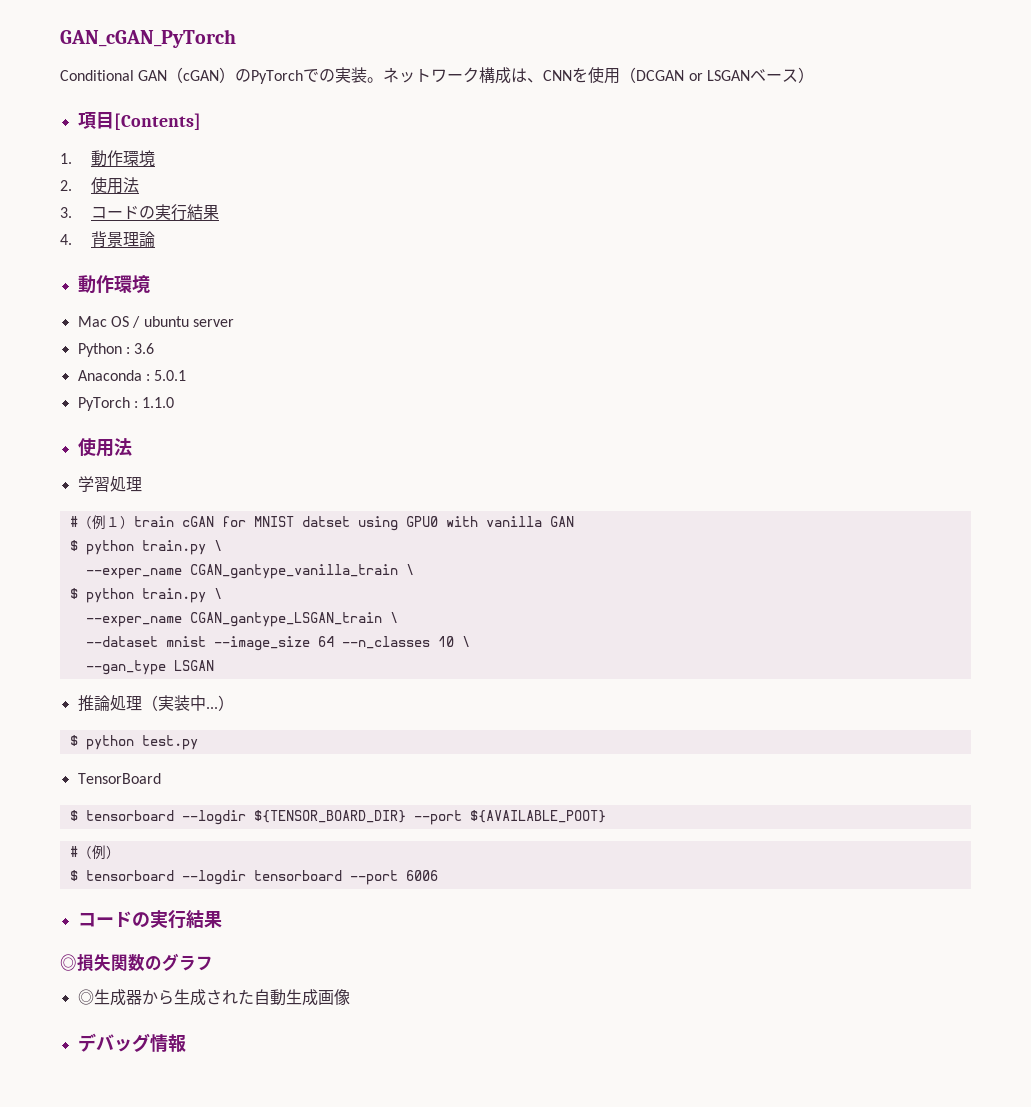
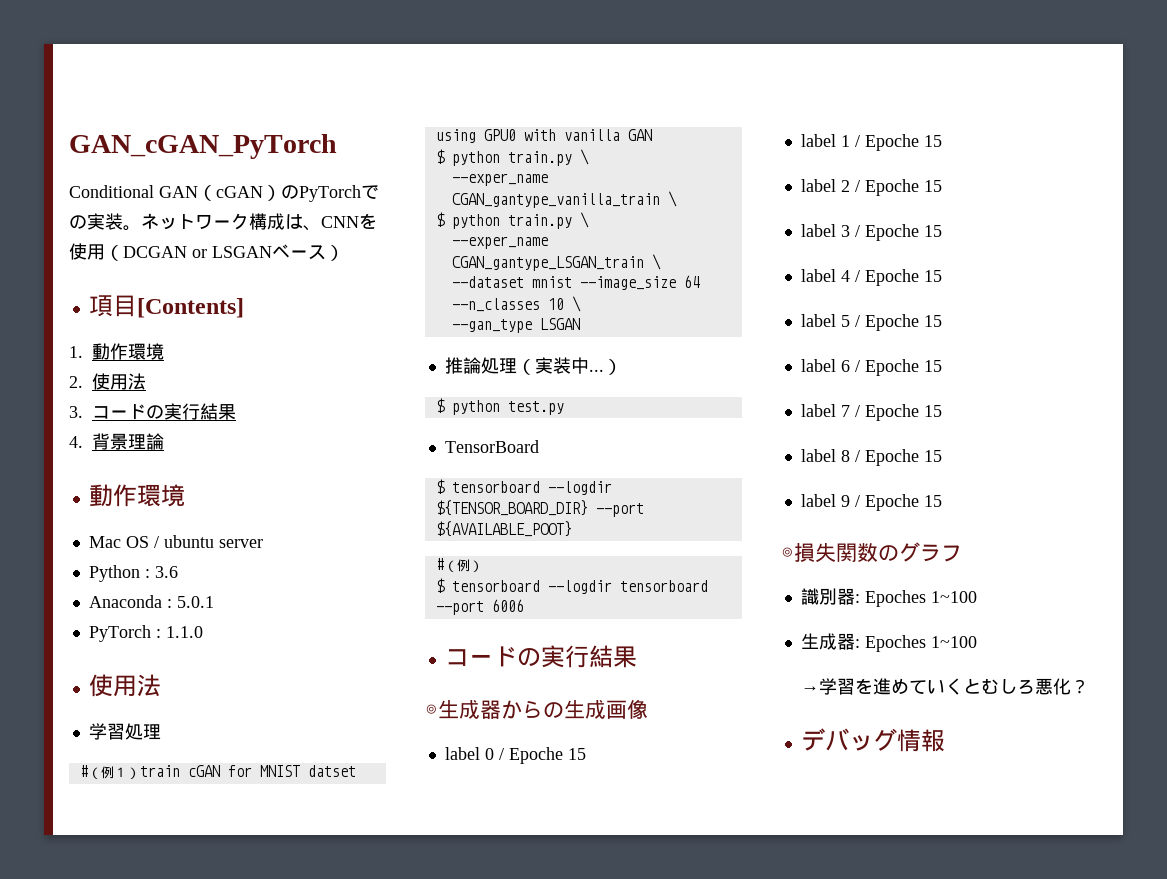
+ ◎生成器からの生成画像
+ label 0 / Epoche 15
+ label 1 / Epoche 15
+ label 2 / Epoche 15
+ label 3 / Epoche 15
+ label 4 / Epoche 15
+ label 5 / Epoche 15
+ label 6 / Epoche 15
+ label 7 / Epoche 15
+ label 8 / Epoche 15
+ label 9 / Epoche 15
- ◎生成器から生成された自動生成画像
+ 識別器: Epoches 1~100
+ 生成器: Epoches 1~100
+ →学習を進めていくとむしろ悪化？

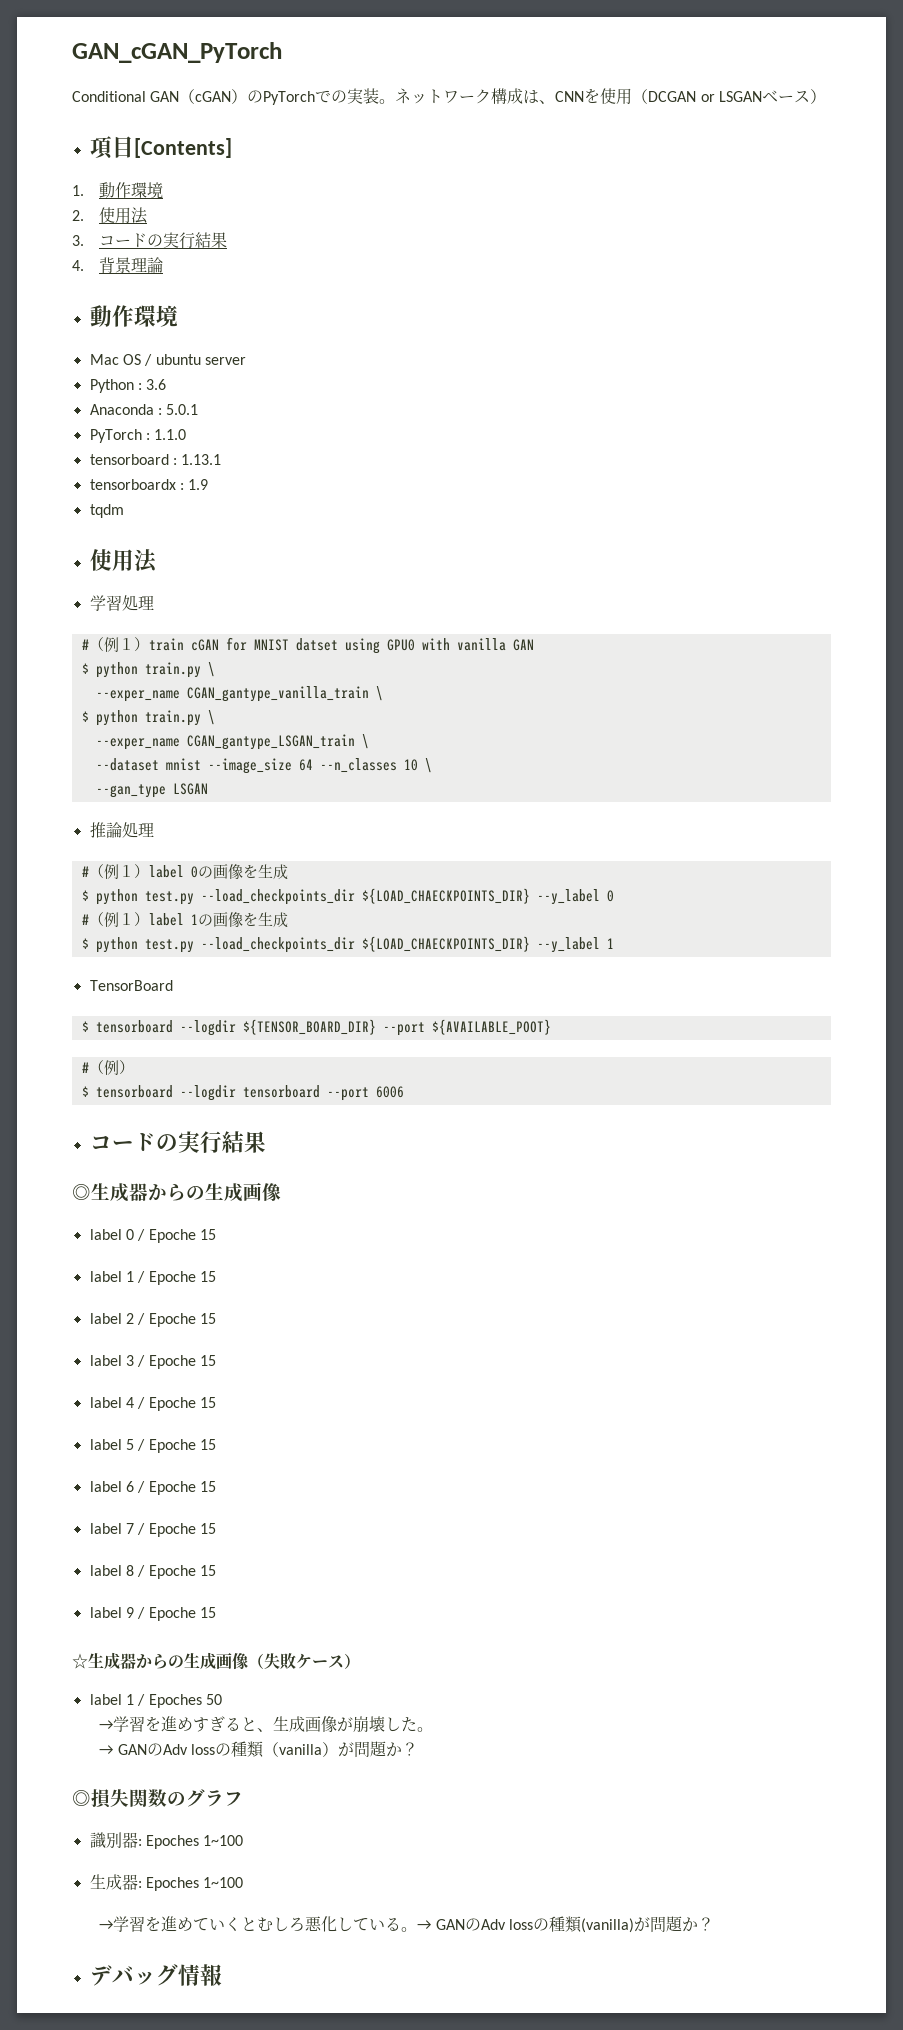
+ tensorboard : 1.13.1
+ tensorboardx : 1.9
+ tqdm
- 推論処理（実装中...）
- $ python test.py
+ 推論処理
+ #（例１）label 0の画像を生成
+ $ python test.py --load_checkpoints_dir ${LOAD_CHAECKPOINTS_DIR} --y_label 0
+ #（例１）label 1の画像を生成
+ $ python test.py --load_checkpoints_dir ${LOAD_CHAECKPOINTS_DIR} --y_label 1
+ ☆生成器からの生成画像（失敗ケース）
+ label 1 / Epoches 50
+ →学習を進めすぎると、生成画像が崩壊した。
+ → GANのAdv lossの種類（vanilla）が問題か？
- →学習を進めていくとむしろ悪化？
+ →学習を進めていくとむしろ悪化している。→ GANのAdv lossの種類(vanilla)が問題か？

